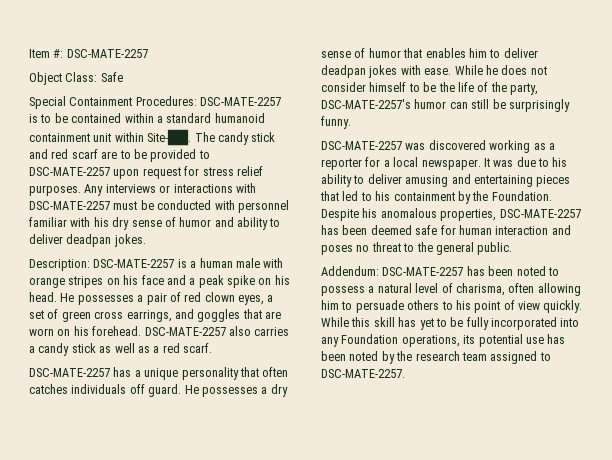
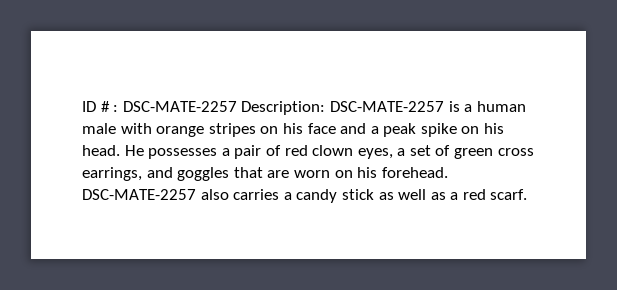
- Item #: DSC-MATE-2257
- Object Class: Safe
- Special Containment Procedures: DSC-MATE-2257 is to be contained within a standard humanoid containment unit within Site-██. The candy stick and red scarf are to be provided to DSC-MATE-2257 upon request for stress relief purposes. Any interviews or interactions with DSC-MATE-2257 must be conducted with personnel familiar with his dry sense of humor and ability to deliver deadpan jokes.
- Description: DSC-MATE-2257 is a human male with orange stripes on his face and a peak spike on his head.
+ ID # : DSC-MATE-2257 Description: DSC-MATE-2257 is a human male with orange stripes on his face and a peak spike on his head.
- DSC-MATE-2257 has a unique personality that often catches individuals off guard. He possesses a dry sense of humor that enables him to deliver deadpan jokes with ease. While he does not consider himself to be the life of the party, DSC-MATE-2257's humor can still be surprisingly funny.
- DSC-MATE-2257 was discovered working as a reporter for a local newspaper. It was due to his ability to deliver amusing and entertaining pieces that led to his containment by the Foundation. Despite his anomalous properties, DSC-MATE-2257 has been deemed safe for human interaction and poses no threat to the general public.
- Addendum: DSC-MATE-2257 has been noted to possess a natural level of charisma, often allowing him to persuade others to his point of view quickly. While this skill has yet to be fully incorporated into any Foundation operations, its potential use has been noted by the research team assigned to DSC-MATE-2257.

